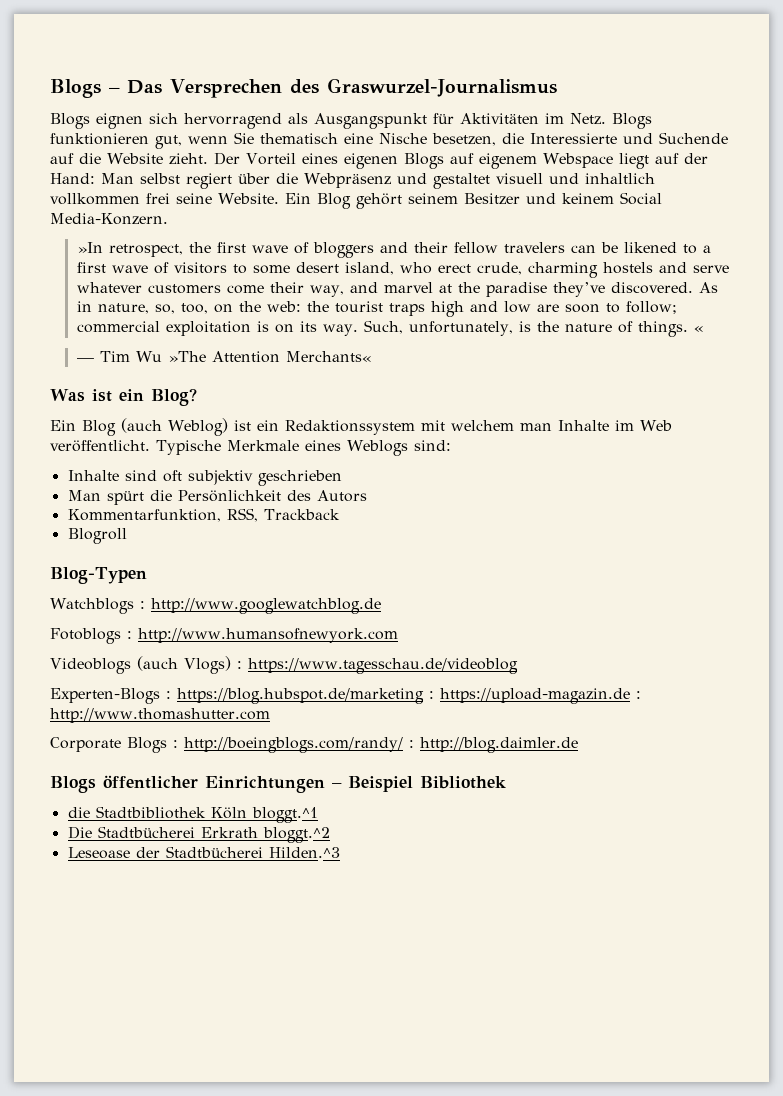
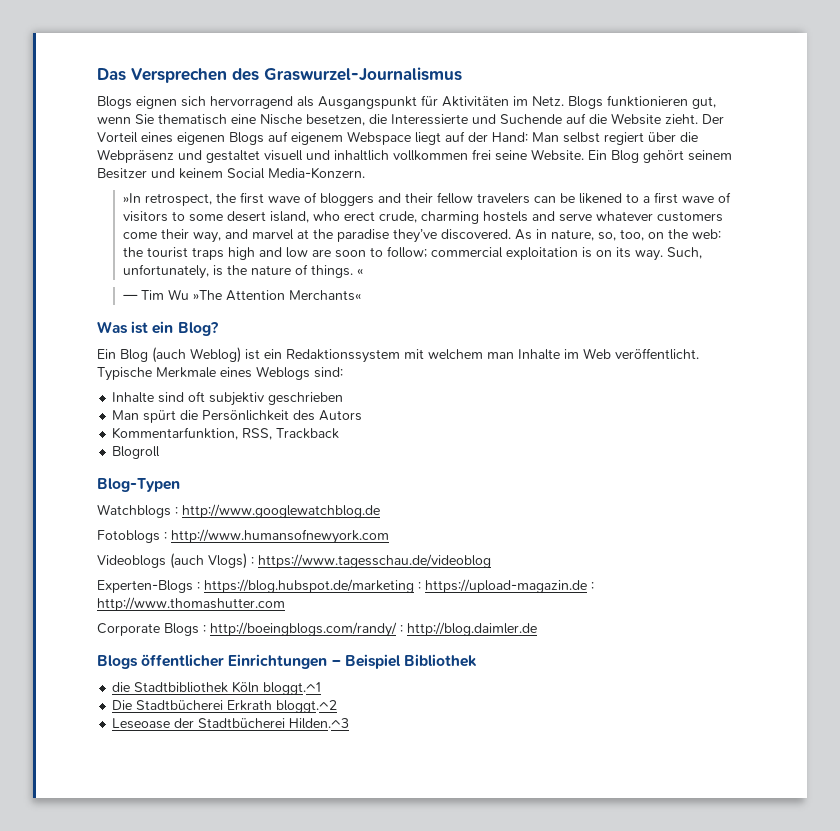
- Blogs – Das Versprechen des Graswurzel-Journalismus
+ Das Versprechen des Graswurzel-Journalismus

